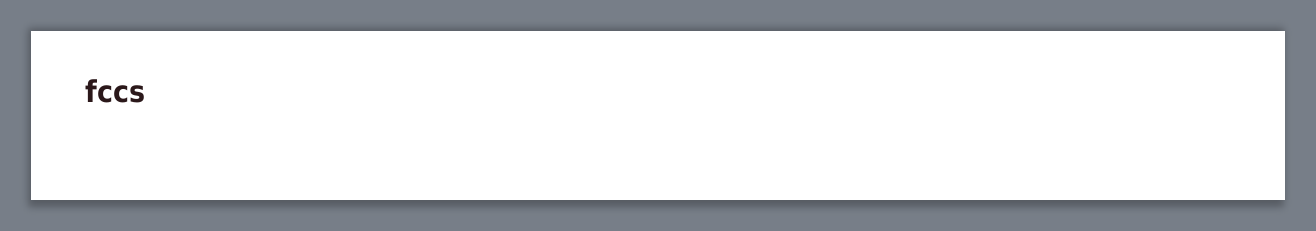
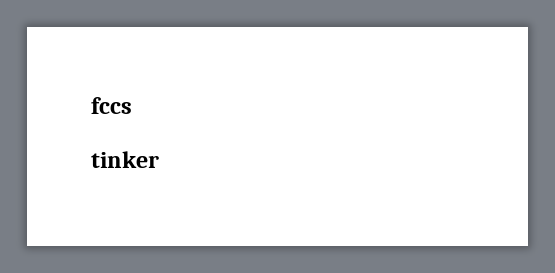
+ tinker

